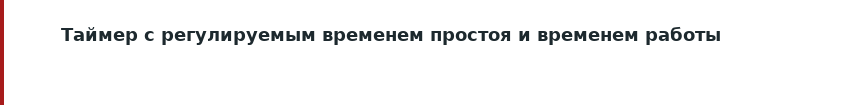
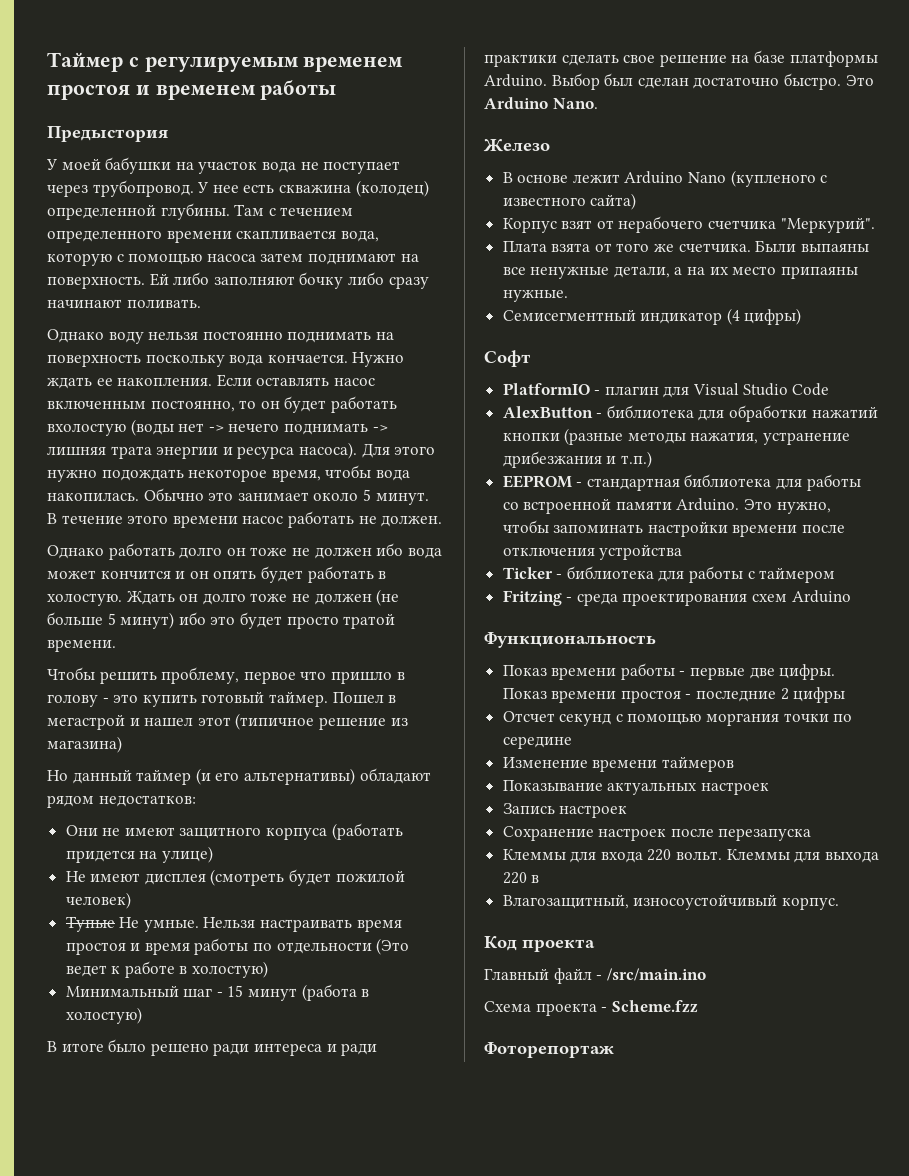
+ Предыстория
+ У моей бабушки на участок вода не поступает через трубопровод. У нее есть скважина (колодец) определенной глубины. Там с течением определенного времени скапливается вода, которую с помощью насоса затем поднимают на поверхность. Ей либо заполняют бочку либо сразу начинают поливать.
+ Однако воду нельзя постоянно поднимать на поверхность поскольку вода кончается. Нужно ждать ее накопления. Если оставлять насос включенным постоянно, то он будет работать вхолостую (воды нет -> нечего поднимать -> лишняя трата энергии и ресурса насоса). Для этого нужно подождать некоторое время, чтобы вода накопилась. Обычно это занимает около 5 минут. В течение этого времени насос работать не должен.
+ Однако работать долго он тоже не должен ибо вода может кончится и он опять будет работать в холостую. Ждать он долго тоже не должен (не больше 5 минут) ибо это будет просто тратой времени.
+ Чтобы решить проблему, первое что пришло в голову - это купить готовый таймер. Пошел в мегастрой и нашел этот (типичное решение из магазина)
+ Но данный таймер (и его альтернативы) обладают рядом недостатков:
+ Они не имеют защитного корпуса (работать придется на улице)
+ Не имеют дисплея (смотреть будет пожилой человек)
+ Тупые Не умные. Нельзя настраивать время простоя и время работы по отдельности (Это ведет к работе в холостую)
+ Минимальный шаг - 15 минут (работа в холостую)
+ В итоге было решено ради интереса и ради практики сделать свое решение на базе платформы Arduino. Выбор был сделан достаточно быстро. Это Arduino Nano.
+ Железо
+ В основе лежит Arduino Nano (купленого с известного сайта)
+ Корпус взят от нерабочего счетчика "Меркурий".
+ Плата взята от того же счетчика. Были выпаяны все ненужные детали, а на их место припаяны нужные.
+ Семисегментный индикатор (4 цифры)
+ Софт
+ PlatformIO - плагин для Visual Studio Code
+ AlexButton - библиотека для обработки нажатий кнопки (разные методы нажатия, устранение дрибезжания и т.п.)
+ EEPROM - стандартная библиотека для работы со встроенной памяти Arduino. Это нужно, чтобы запоминать настройки времени после отключения устройства
+ Ticker - библиотека для работы с таймером
+ Fritzing - среда проектирования схем Arduino
+ Функциональность
+ Показ времени работы - первые две цифры. Показ времени простоя - последние 2 цифры
+ Отсчет секунд с помощью моргания точки по середине
+ Изменение времени таймеров
+ Показывание актуальных настроек
+ Запись настроек
+ Сохранение настроек после перезапуска
+ Клеммы для входа 220 вольт. Клеммы для выхода 220 в
+ Влагозащитный, износоустойчивый корпус.
+ Код проекта
+ Главный файл - /src/main.ino
+ Схема проекта - Scheme.fzz
+ Фоторепортаж

